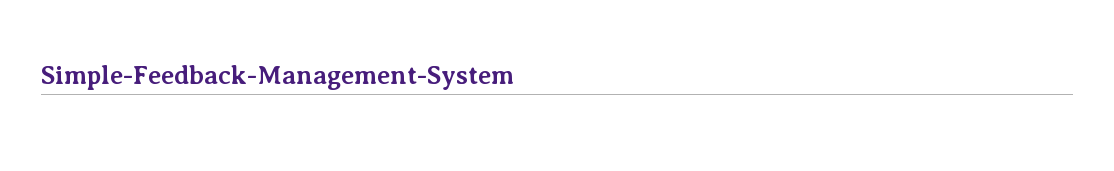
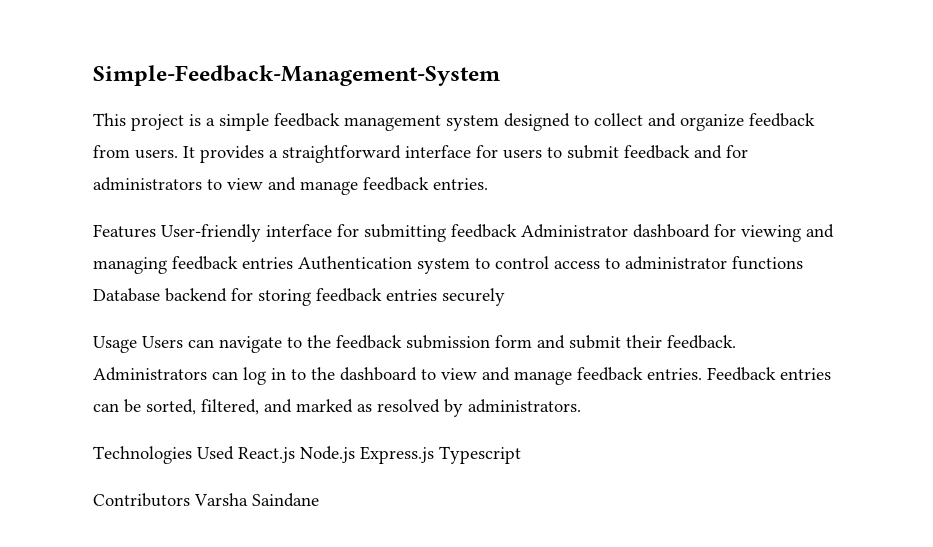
+ This project is a simple feedback management system designed to collect and organize feedback from users. It provides a straightforward interface for users to submit feedback and for administrators to view and manage feedback entries.
+ Features User-friendly interface for submitting feedback Administrator dashboard for viewing and managing feedback entries Authentication system to control access to administrator functions Database backend for storing feedback entries securely
+ Usage Users can navigate to the feedback submission form and submit their feedback. Administrators can log in to the dashboard to view and manage feedback entries. Feedback entries can be sorted, filtered, and marked as resolved by administrators.
+ Technologies Used React.js Node.js Express.js Typescript
+ Contributors Varsha Saindane

